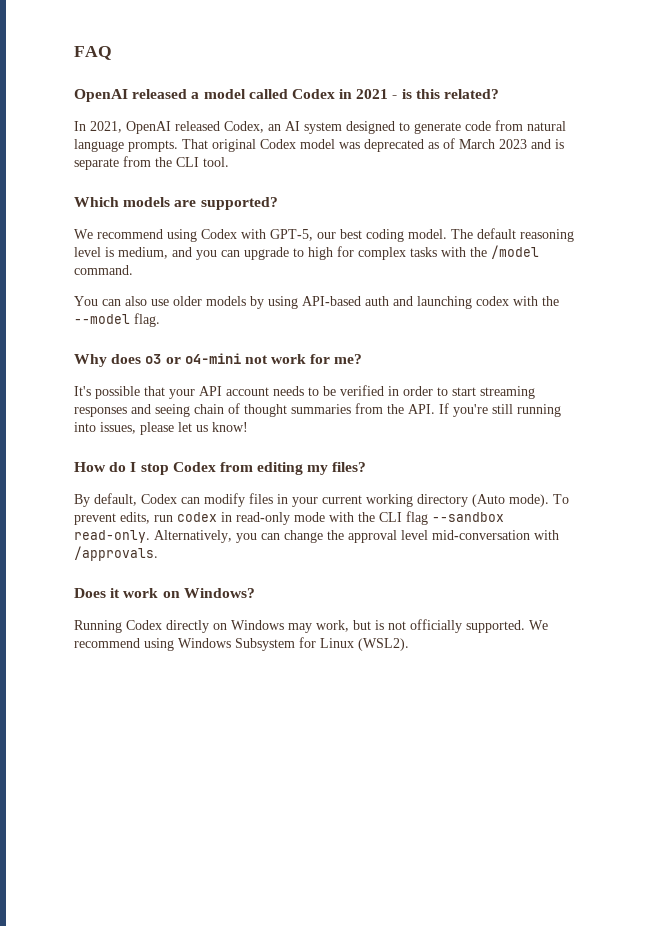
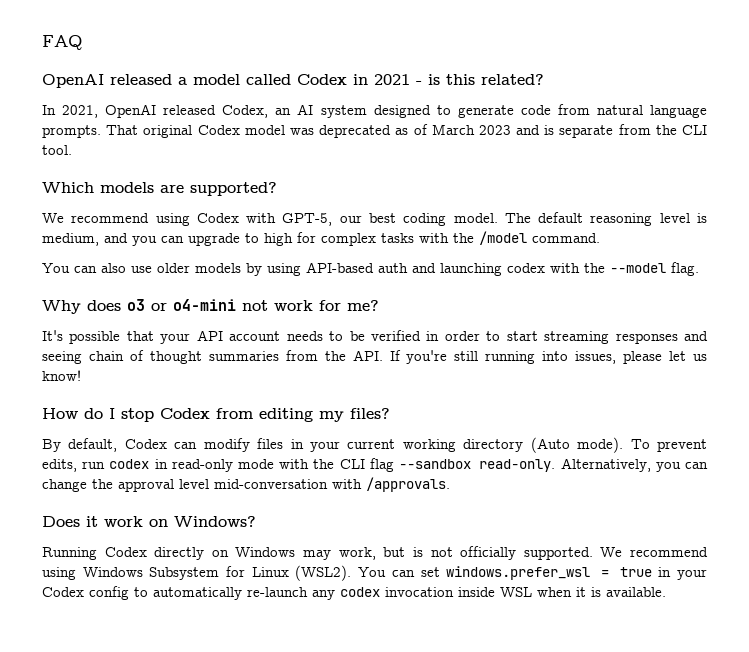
+ You can set windows.prefer_wsl = true in your Codex config to automatically re-launch any codex invocation inside WSL when it is available.

